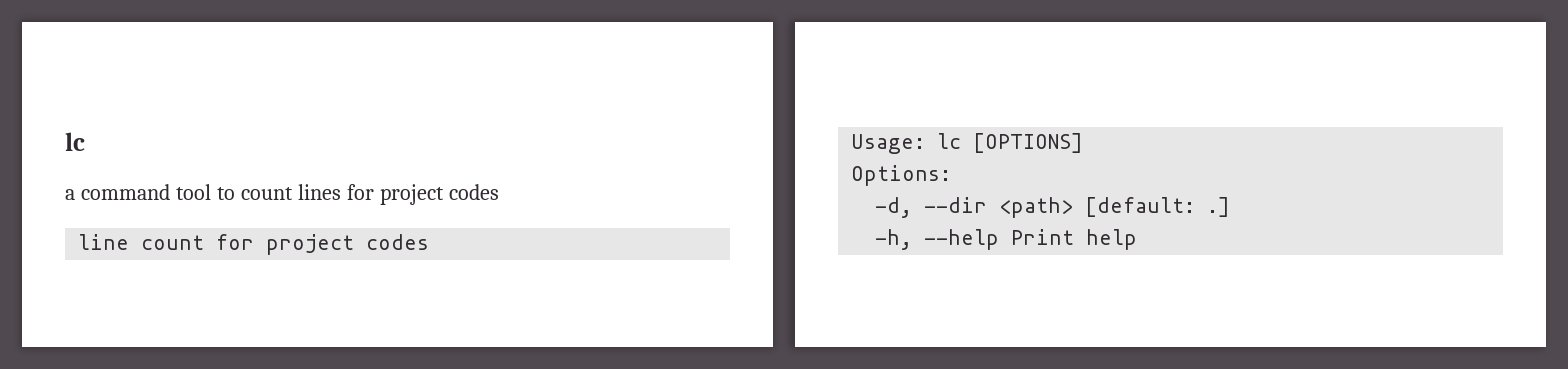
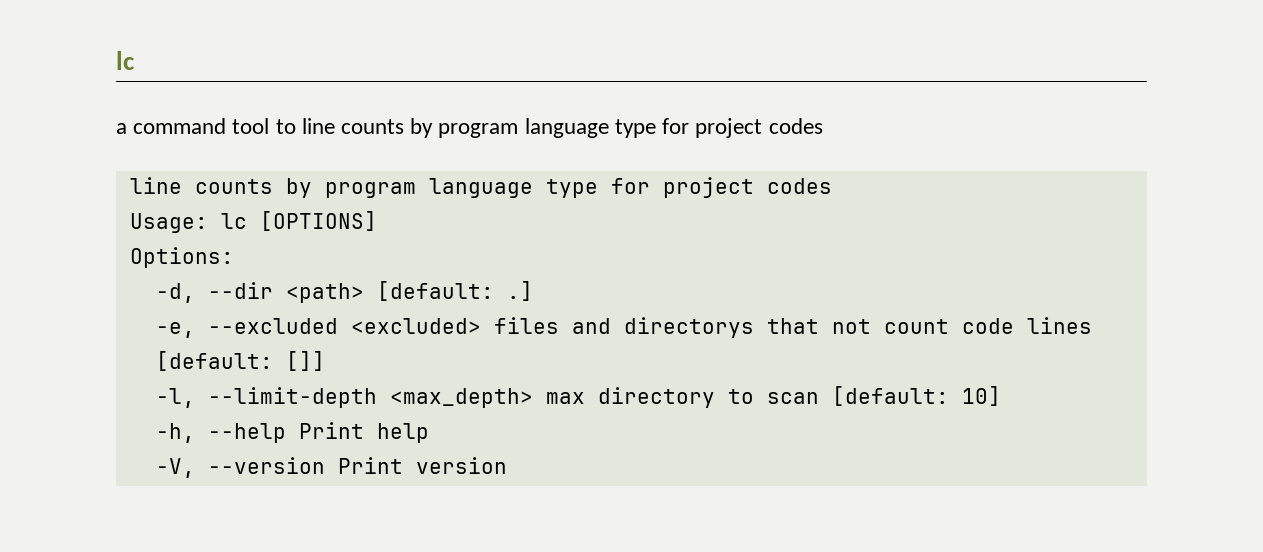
- a command tool to count lines for project codes
- line count for project codes
+ a command tool to line counts by program language type for project codes
+ line counts by program language type for project codes
+ -e, --excluded <excluded> files and directorys that not count code lines [default: []]
+ -l, --limit-depth <max_depth> max directory to scan [default: 10]
+ -V, --version Print version

